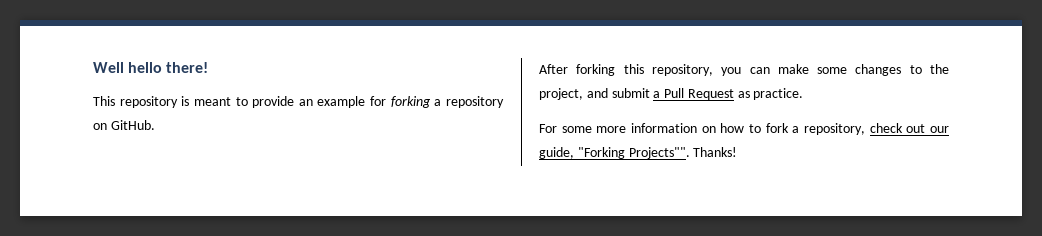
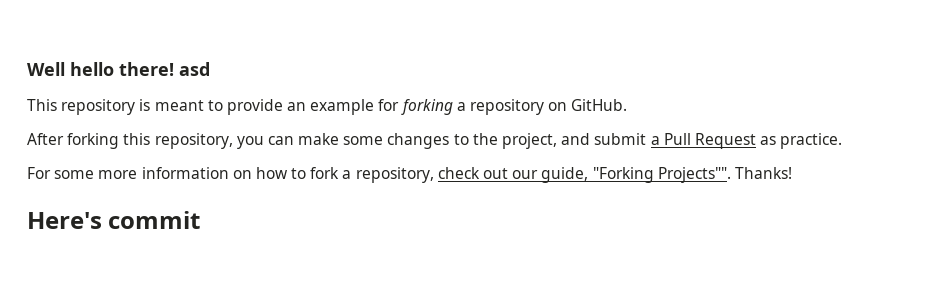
- Well hello there!
+ Well hello there! asd
+ Here's commit

